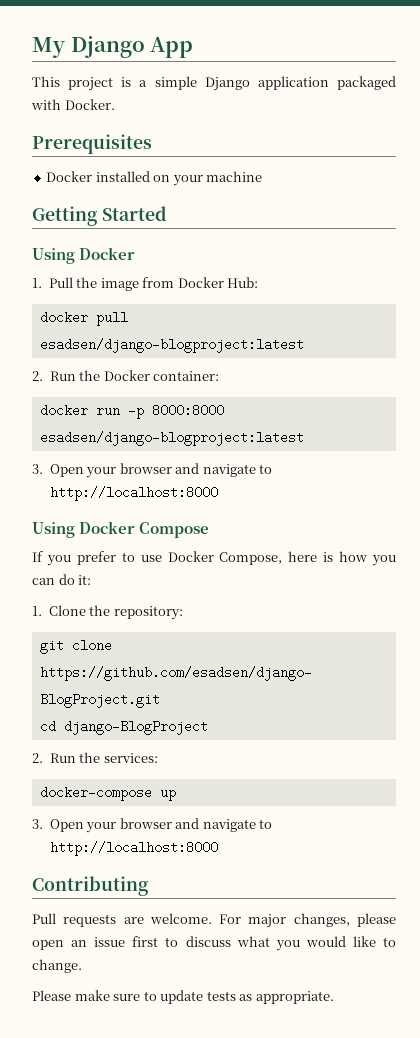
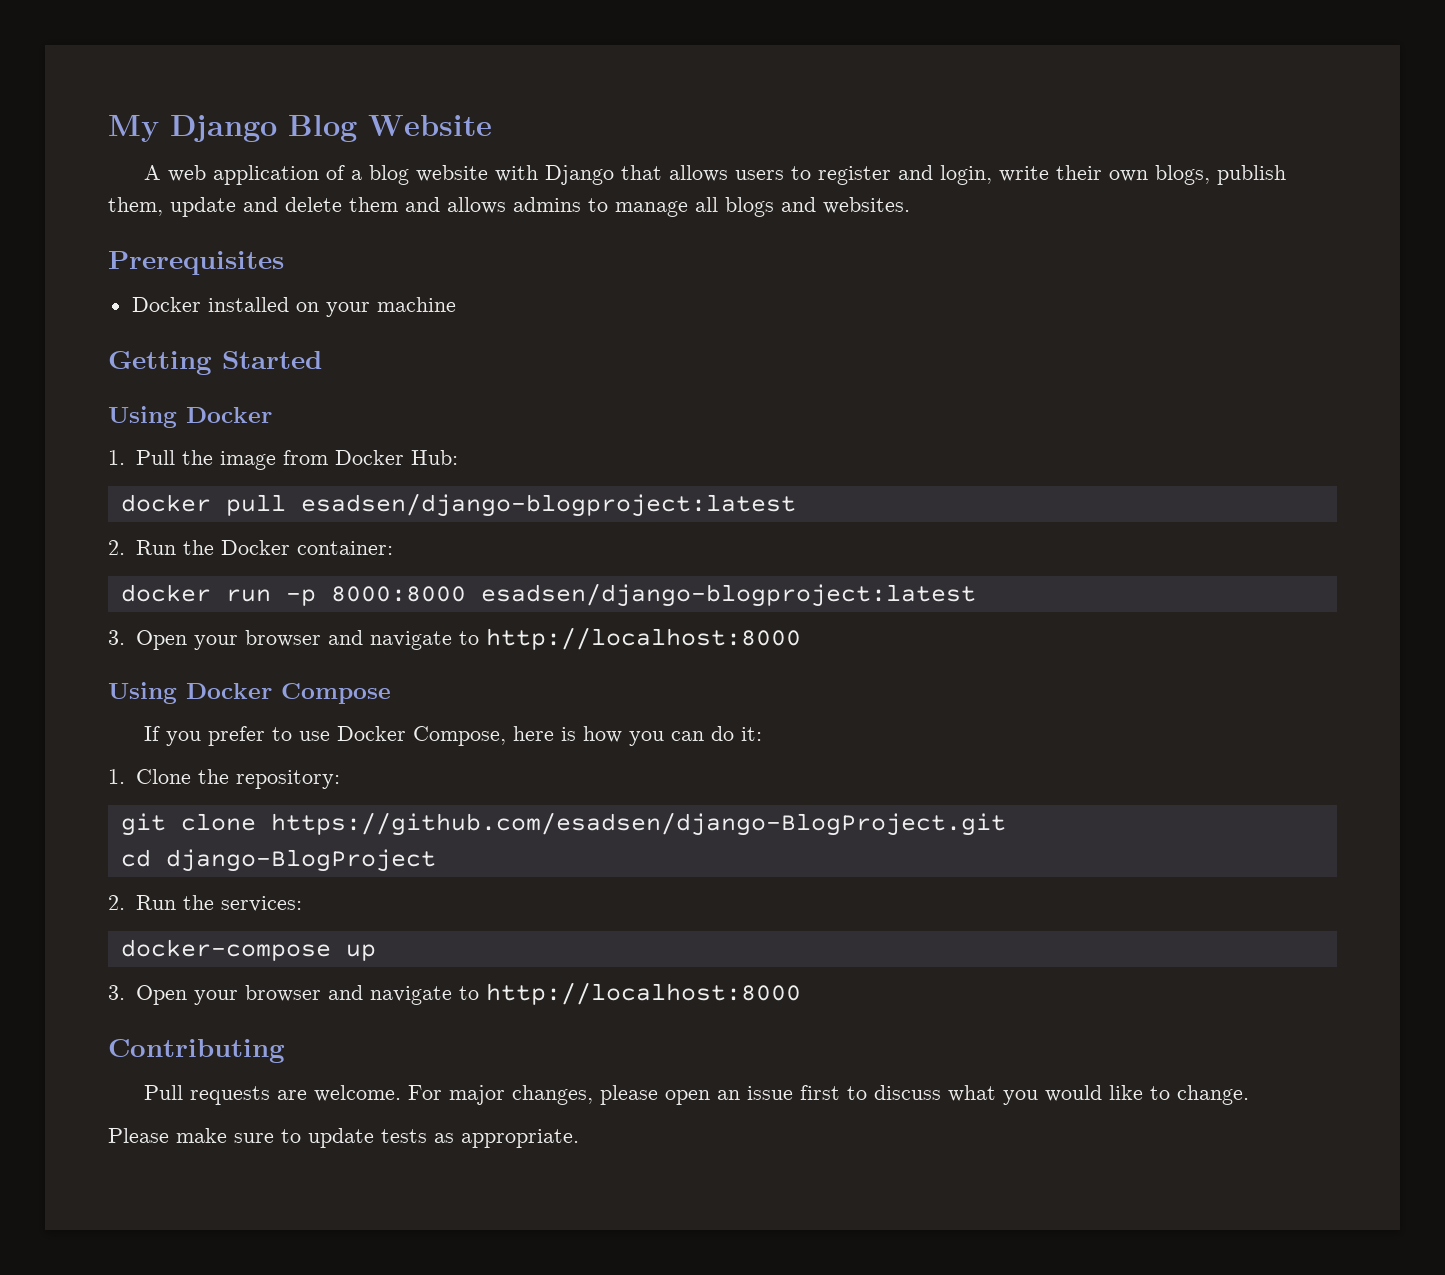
- My Django App
- This project is a simple Django application packaged with Docker.
+ My Django Blog Website
+ A web application of a blog website with Django that allows users to register and login, write their own blogs, publish them, update and delete them and allows admins to manage all blogs and websites.

